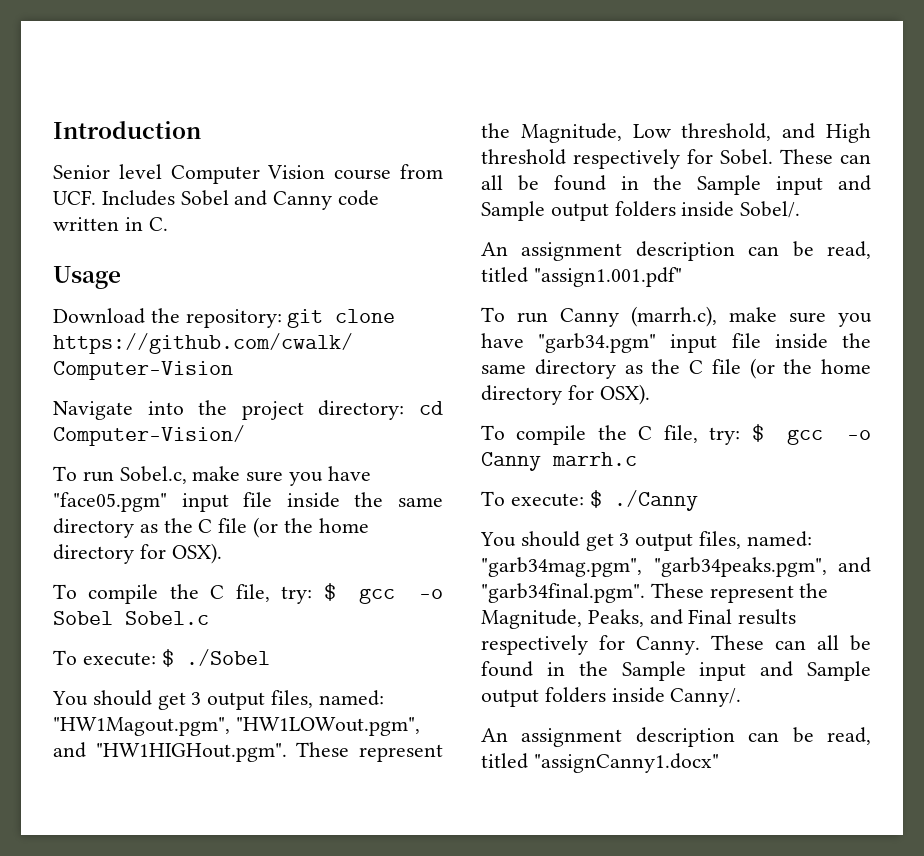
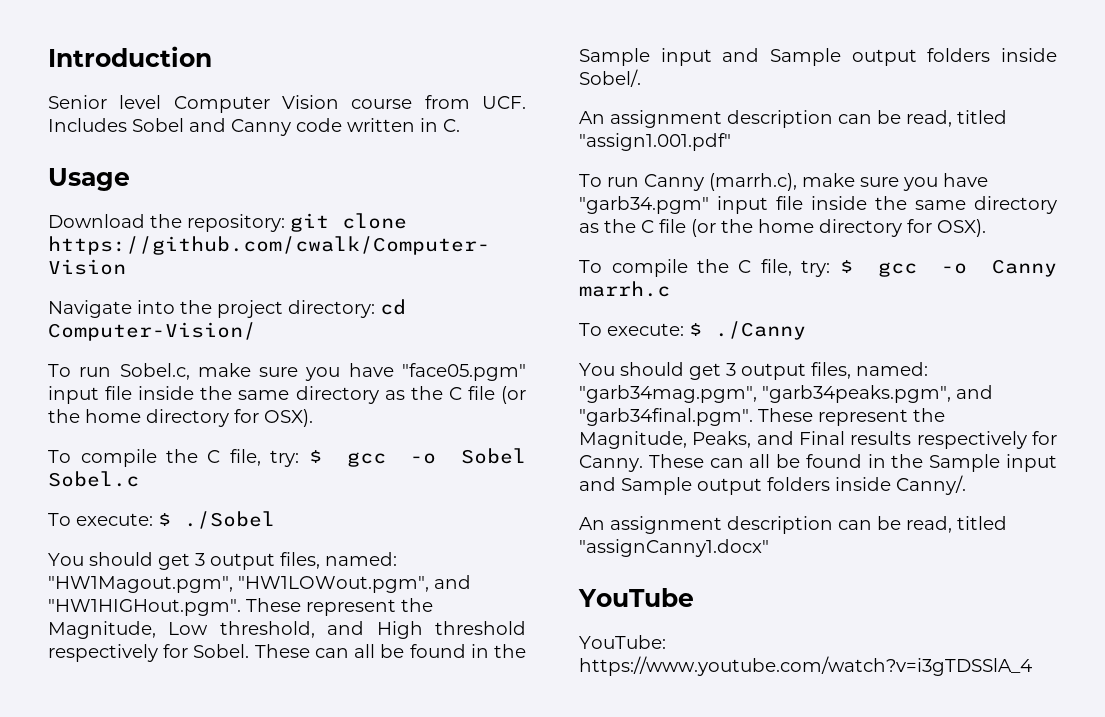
+ YouTube
+ YouTube: https://www.youtube.com/watch?v=i3gTDSSlA_4

